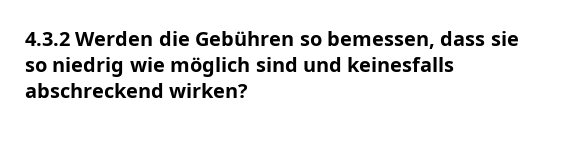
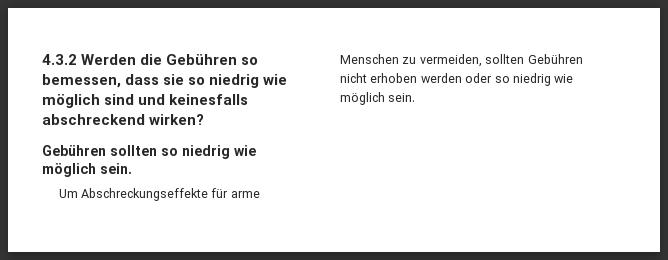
+ Gebühren sollten so niedrig wie möglich sein.
+ Um Abschreckungseffekte für arme Menschen zu vermeiden, sollten Gebühren nicht erhoben werden oder so niedrig wie möglich sein.

